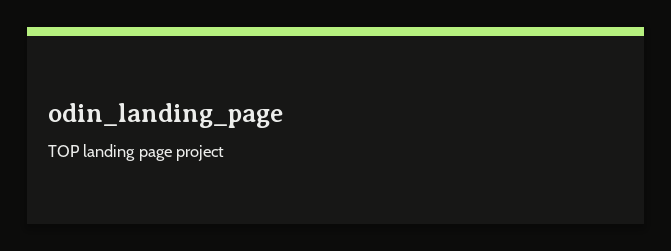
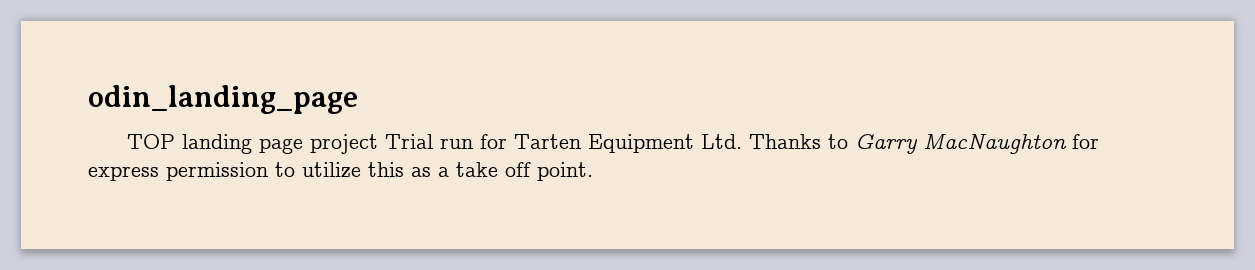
- TOP landing page project
+ TOP landing page project Trial run for Tarten Equipment Ltd. Thanks to Garry MacNaughton for express permission to utilize this as a take off point.

